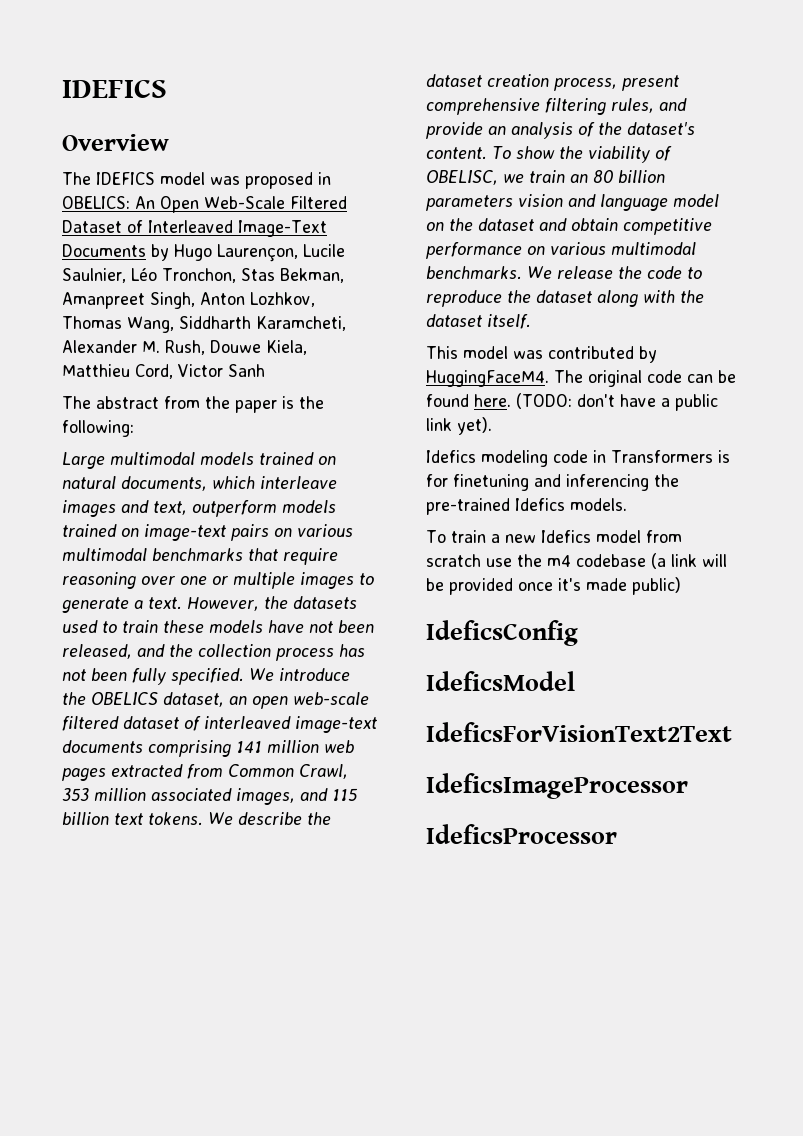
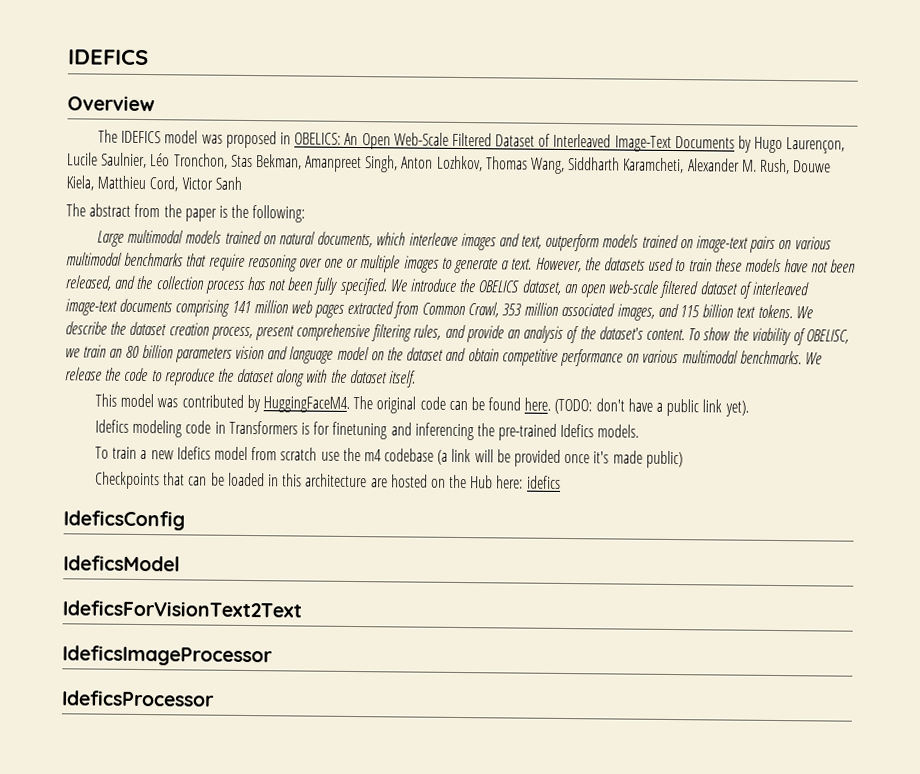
+ Checkpoints that can be loaded in this architecture are hosted on the Hub here: idefics

